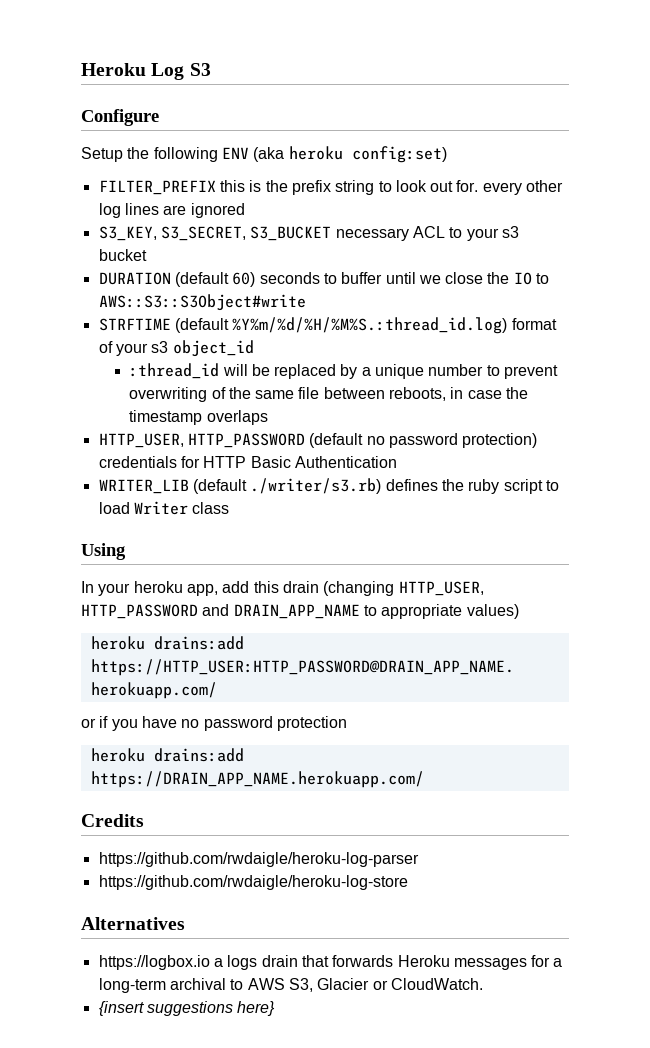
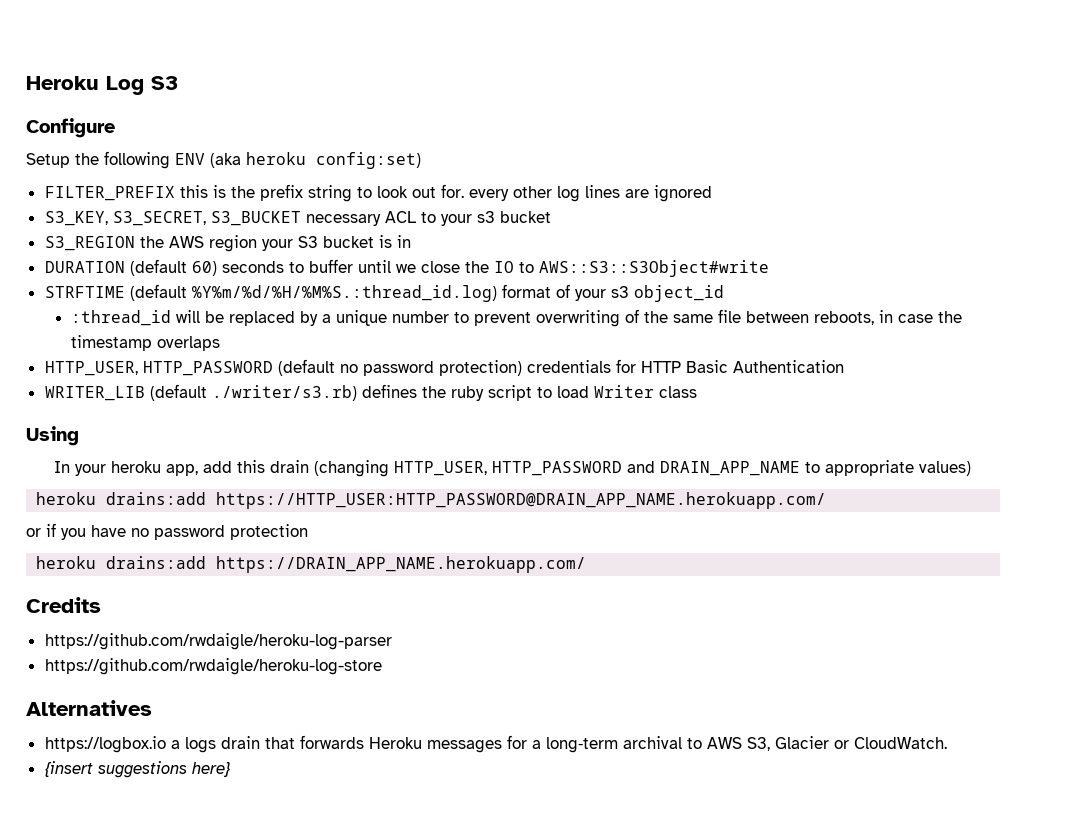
+ S3_REGION the AWS region your S3 bucket is in

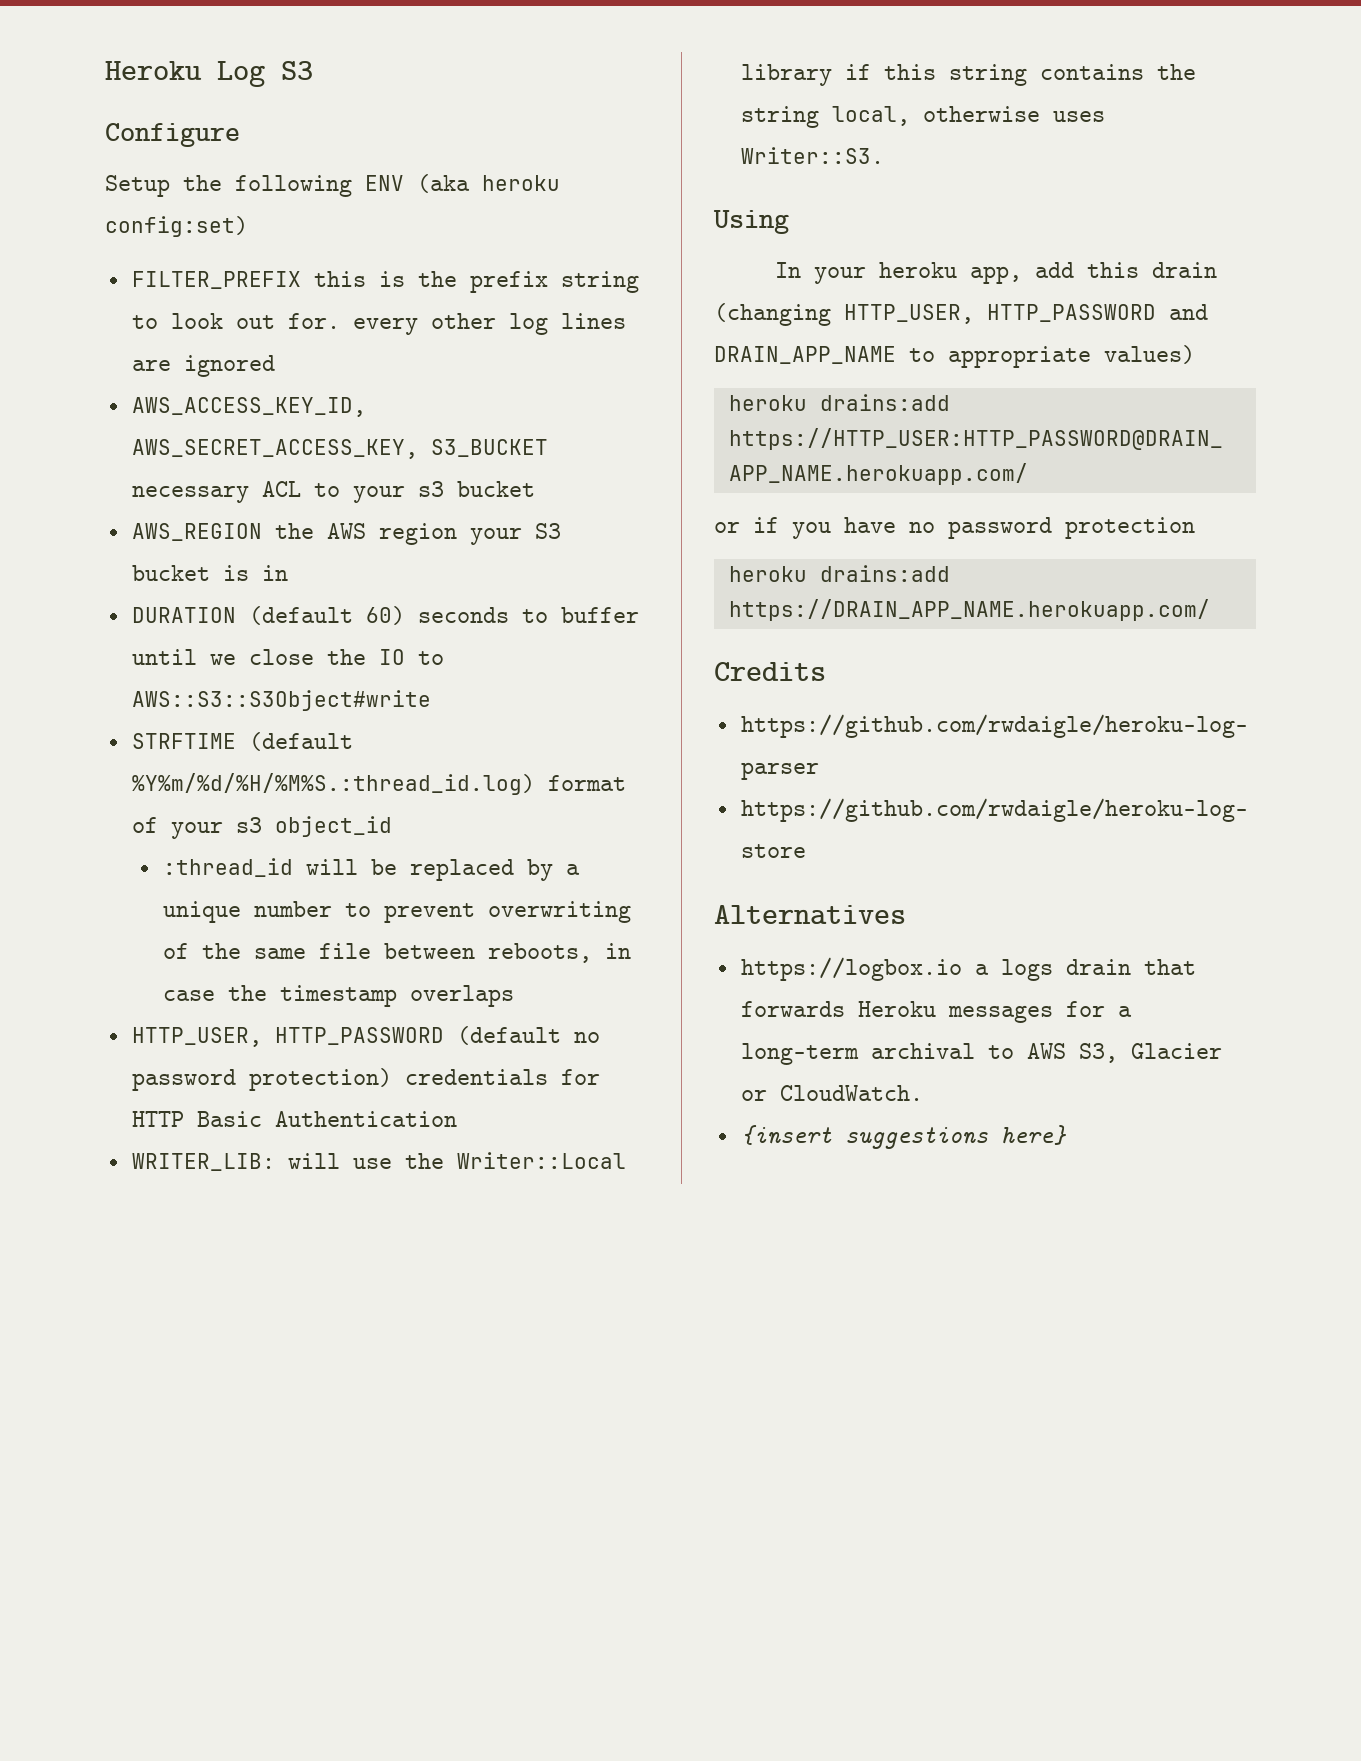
- S3_KEY, S3_SECRET, S3_BUCKET necessary ACL to your s3 bucket
+ AWS_ACCESS_KEY_ID, AWS_SECRET_ACCESS_KEY, S3_BUCKET necessary ACL to your s3 bucket
- S3_REGION the AWS region your S3 bucket is in
+ AWS_REGION the AWS region your S3 bucket is in
- WRITER_LIB (default ./writer/s3.rb) defines the ruby script to load Writer class
+ WRITER_LIB: will use the Writer::Local library if this string contains the string local, otherwise uses Writer::S3.

